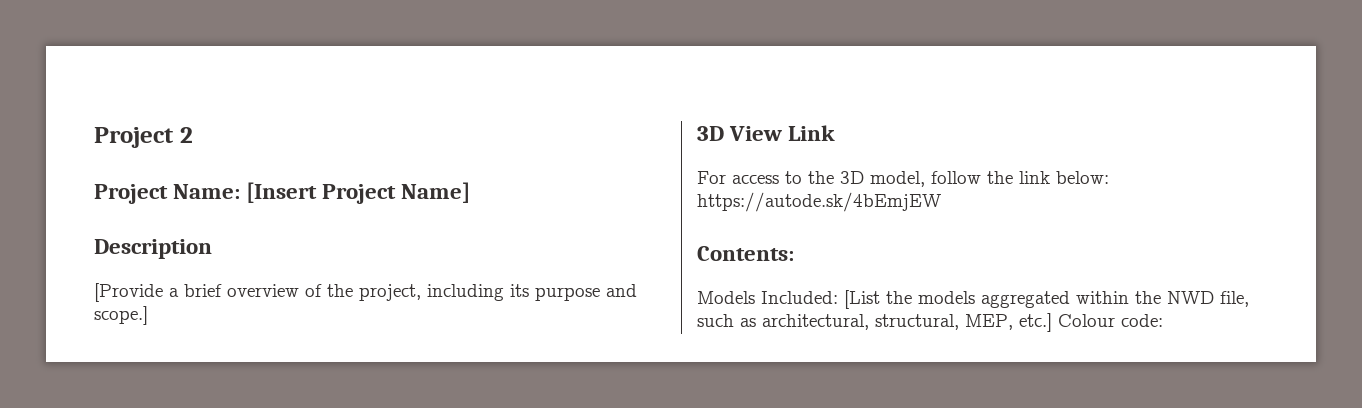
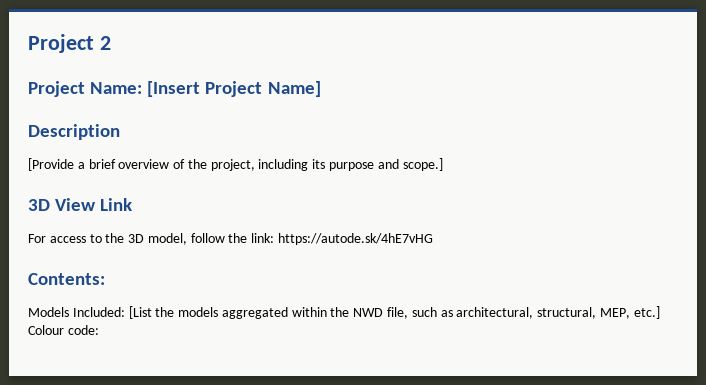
- For access to the 3D model, follow the link below: https://autode.sk/4bEmjEW
+ For access to the 3D model, follow the link: https://autode.sk/4hE7vHG

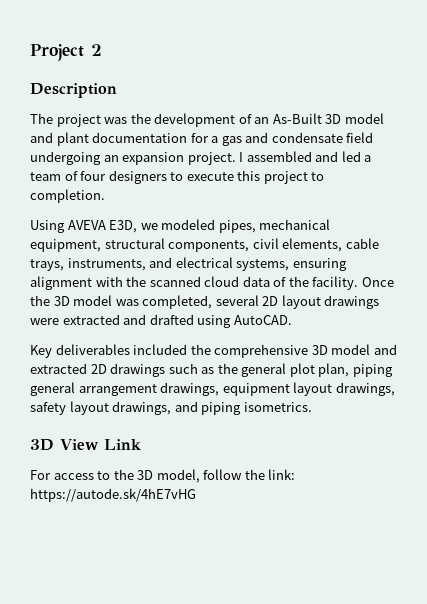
- Project Name: [Insert Project Name]
  Description
- [Provide a brief overview of the project, including its purpose and scope.]
+ The project was the development of an As-Built 3D model and plant documentation for a gas and condensate field undergoing an expansion project. I assembled and led a team of four designers to execute this project to completion.
+ Using AVEVA E3D, we modeled pipes, mechanical equipment, structural components, civil elements, cable trays, instruments, and electrical systems, ensuring alignment with the scanned cloud data of the facility. Once the 3D model was completed, several 2D layout drawings were extracted and drafted using AutoCAD.
+ Key deliverables included the comprehensive 3D model and extracted 2D drawings such as the general plot plan, piping general arrangement drawings, equipment layout drawings, safety layout drawings, and piping isometrics.
- Contents:
- Models Included: [List the models aggregated within the NWD file, such as architectural, structural, MEP, etc.] Colour code:

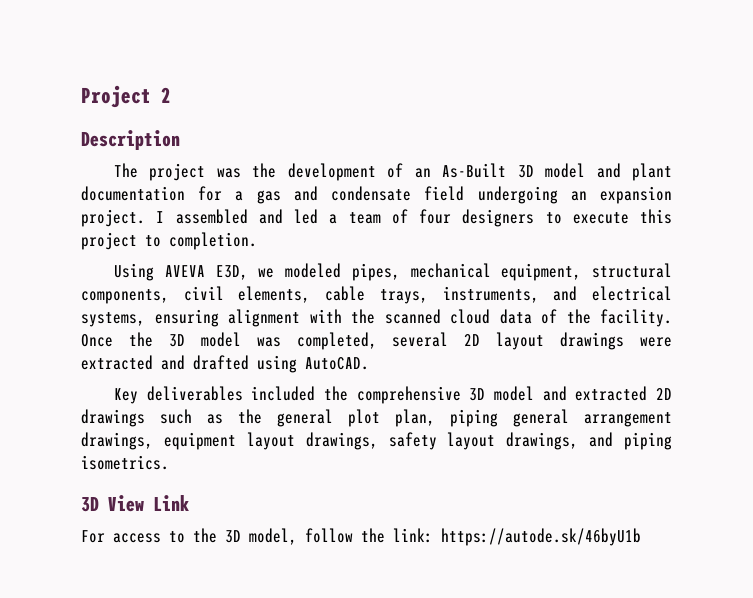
- For access to the 3D model, follow the link: https://autode.sk/4hE7vHG
+ For access to the 3D model, follow the link: https://autode.sk/46byU1b

